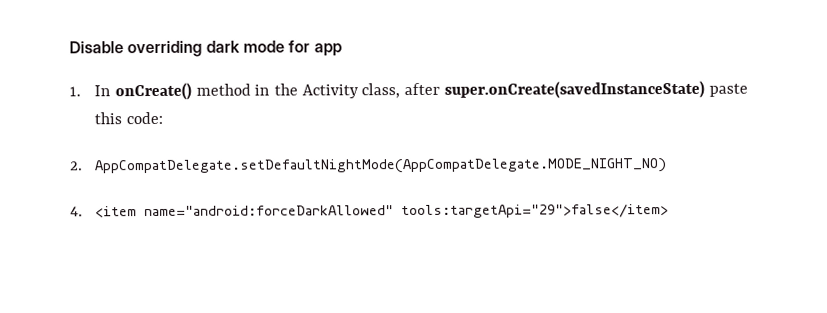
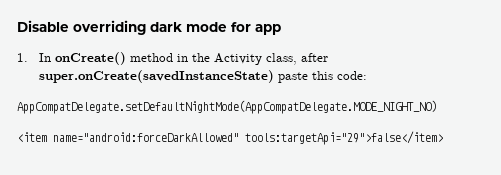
- 2. AppCompatDelegate.setDefaultNightMode(AppCompatDelegate.MODE_NIGHT_NO)
+ AppCompatDelegate.setDefaultNightMode(AppCompatDelegate.MODE_NIGHT_NO)
- 4. <item name="android:forceDarkAllowed" tools:targetApi="29">false</item>
+ <item name="android:forceDarkAllowed" tools:targetApi="29">false</item>

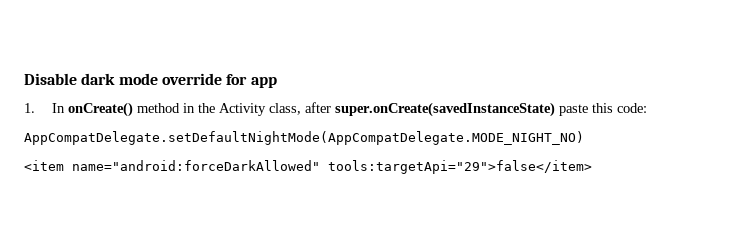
- Disable overriding dark mode for app
+ Disable dark mode override for app

